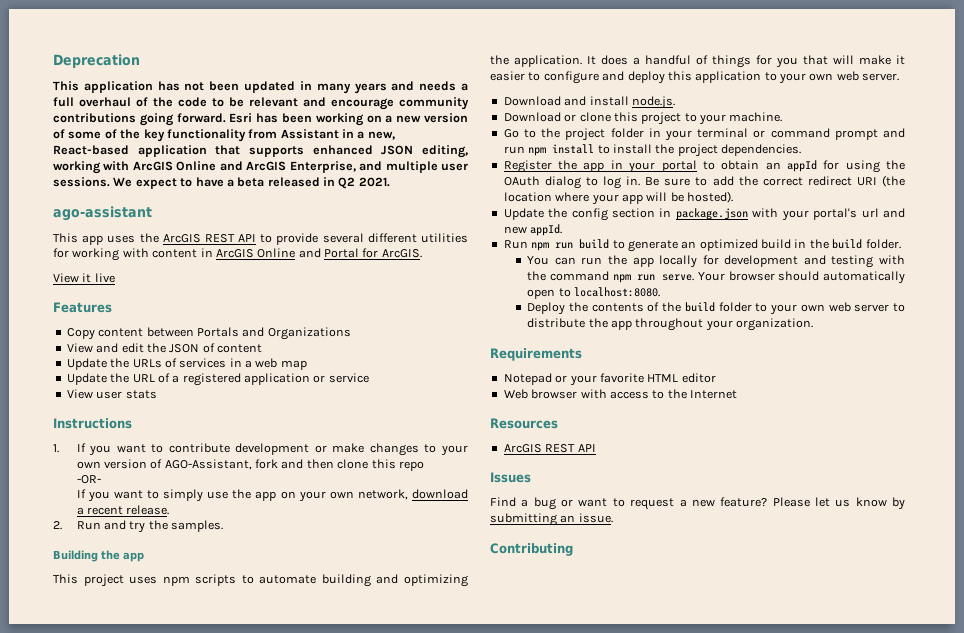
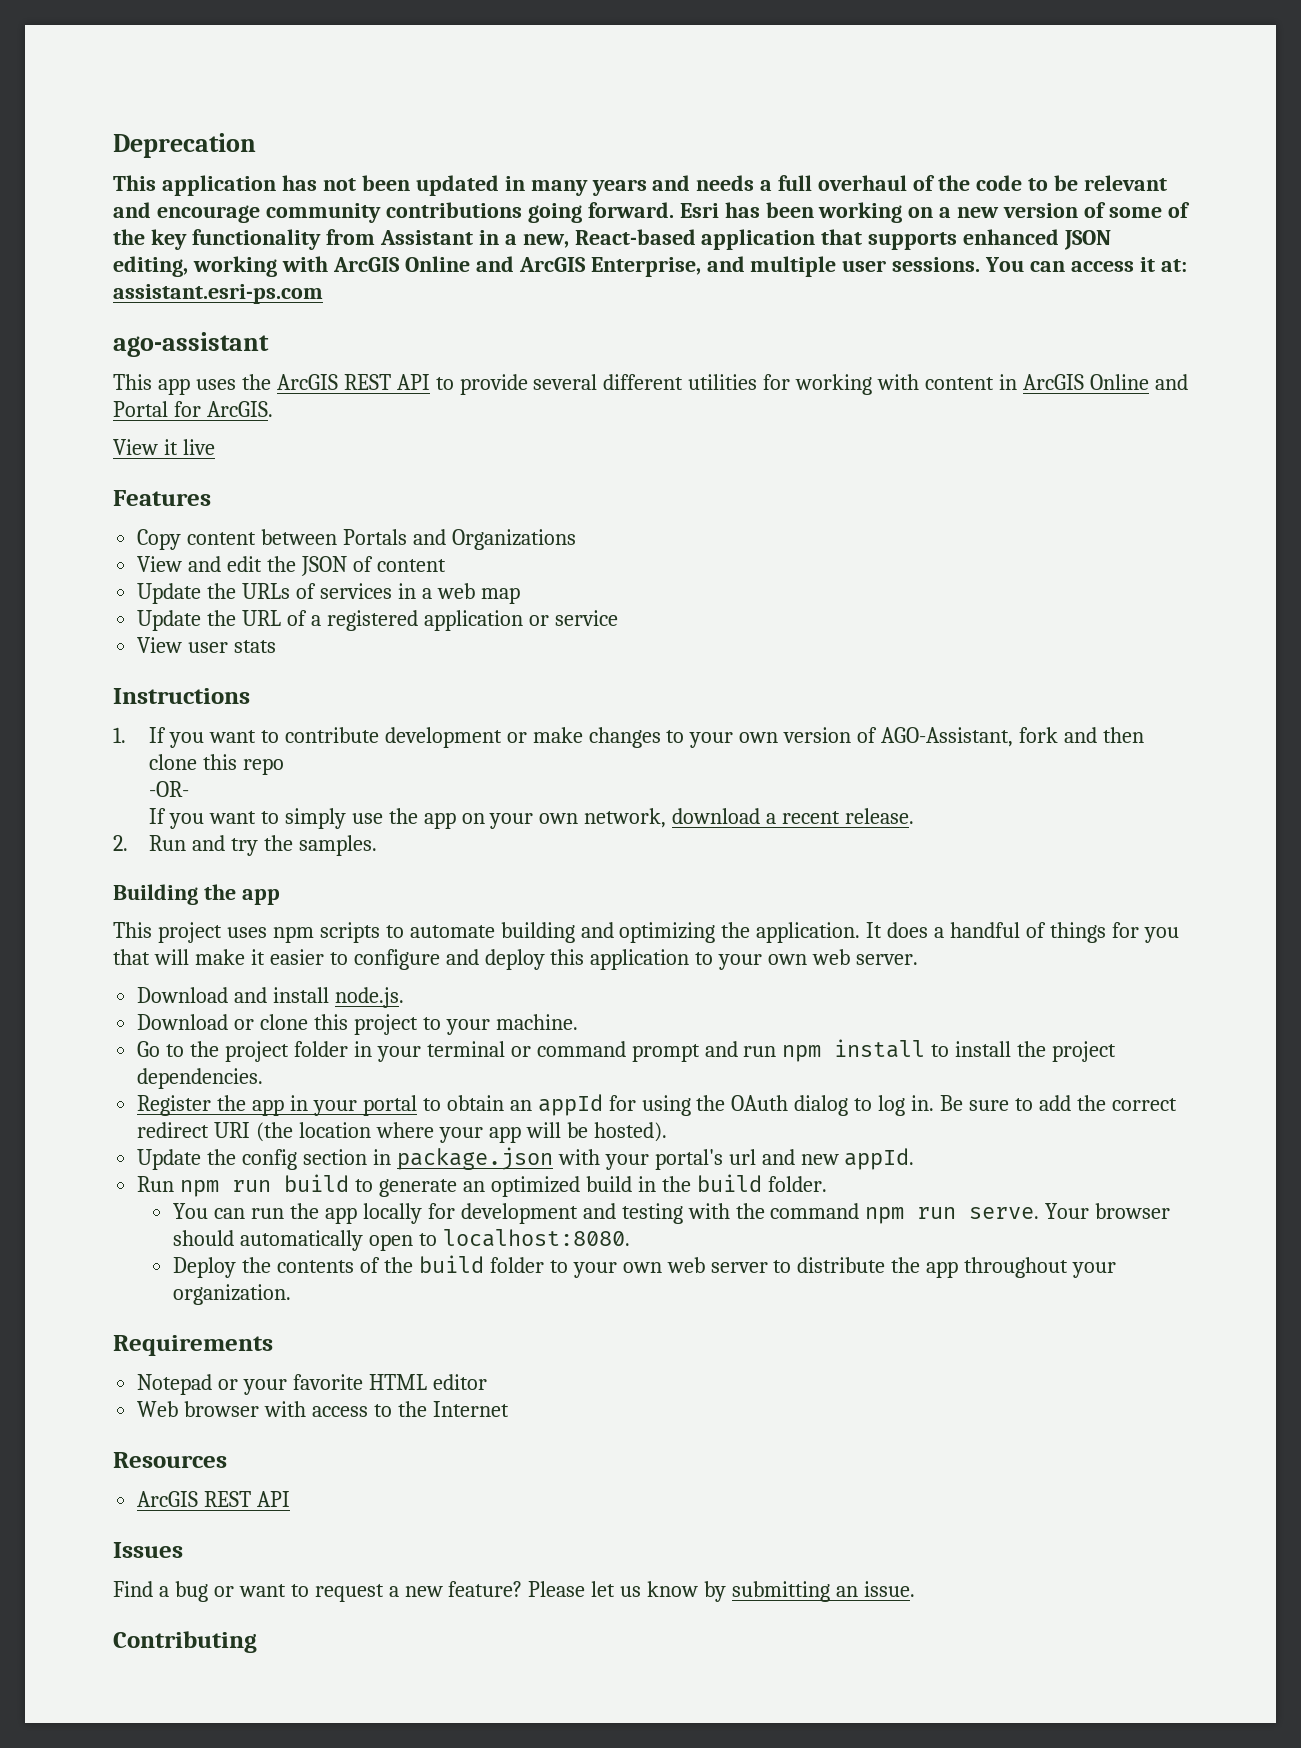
- We expect to have a beta released in Q2 2021.
+ You can access it at: assistant.esri-ps.com

